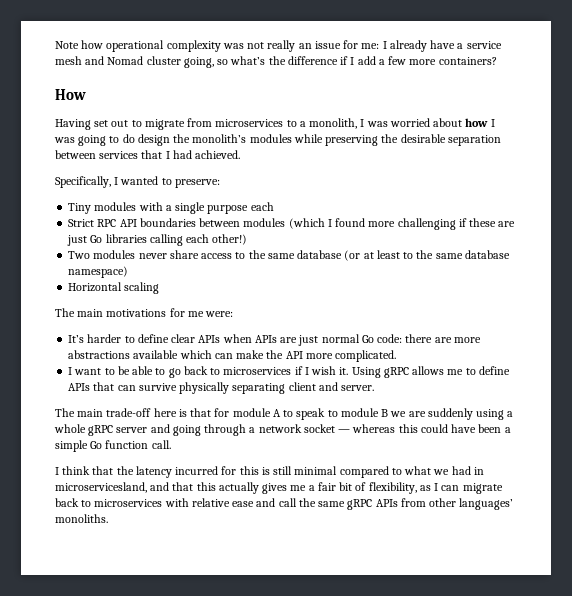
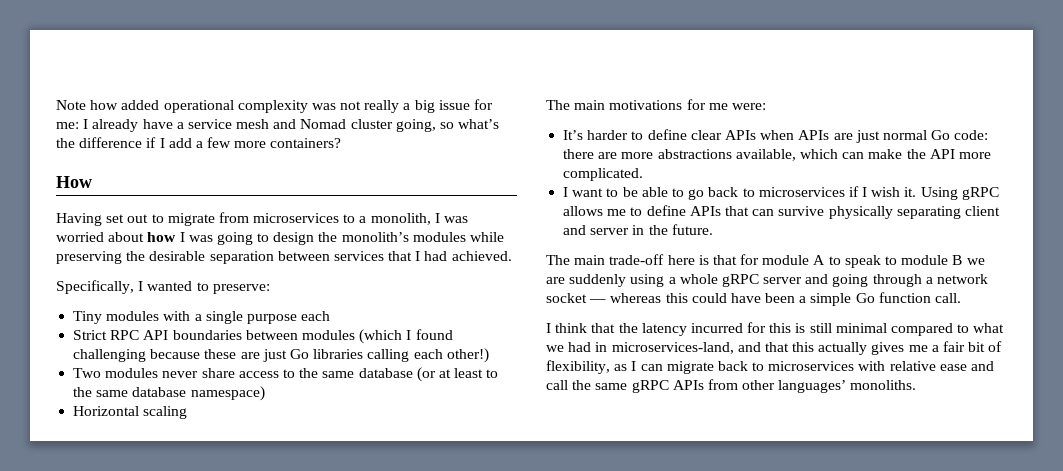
- Note how operational complexity was not really an issue for me: I already have a service mesh and Nomad cluster going, so what’s the difference if I add a few more containers?
+ Note how added operational complexity was not really a big issue for me: I already have a service mesh and Nomad cluster going, so what’s the difference if I add a few more containers?
- Having set out to migrate from microservices to a monolith, I was worried about how I was going to do design the monolith’s modules while preserving the desirable separation between services that I had achieved.
+ Having set out to migrate from microservices to a monolith, I was worried about how I was going to design the monolith’s modules while preserving the desirable separation between services that I had achieved.
- Strict RPC API boundaries between modules (which I found more challenging if these are just Go libraries calling each other!)
+ Strict RPC API boundaries between modules (which I found challenging because these are just Go libraries calling each other!)
- It’s harder to define clear APIs when APIs are just normal Go code: there are more abstractions available which can make the API more complicated.
+ It’s harder to define clear APIs when APIs are just normal Go code: there are more abstractions available, which can make the API more complicated.
- Using gRPC allows me to define APIs that can survive physically separating client and server.
+ Using gRPC allows me to define APIs that can survive physically separating client and server in the future.
- I think that the latency incurred for this is still minimal compared to what we had in microservicesland, and that this actually gives me a fair bit of flexibility, as I can migrate back to microservices with relative ease and call the same gRPC APIs from other languages’ monoliths.
+ I think that the latency incurred for this is still minimal compared to what we had in microservices-land, and that this actually gives me a fair bit of flexibility, as I can migrate back to microservices with relative ease and call the same gRPC APIs from other languages’ monoliths.

